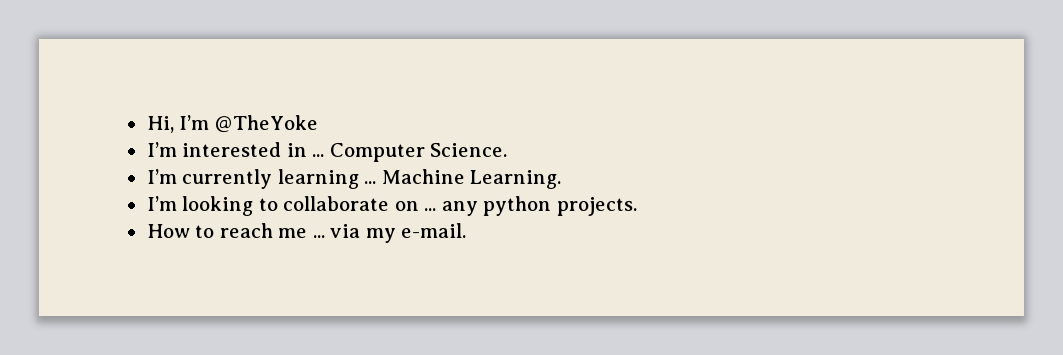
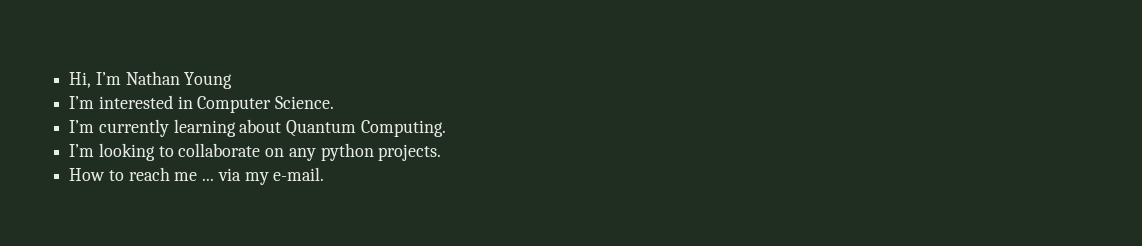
- Hi, I’m @TheYoke
+ Hi, I’m Nathan Young
- I’m interested in ... Computer Science.
+ I’m interested in Computer Science.
- I’m currently learning ... Machine Learning.
+ I’m currently learning about Quantum Computing.
- I’m looking to collaborate on ... any python projects.
+ I’m looking to collaborate on any python projects.

